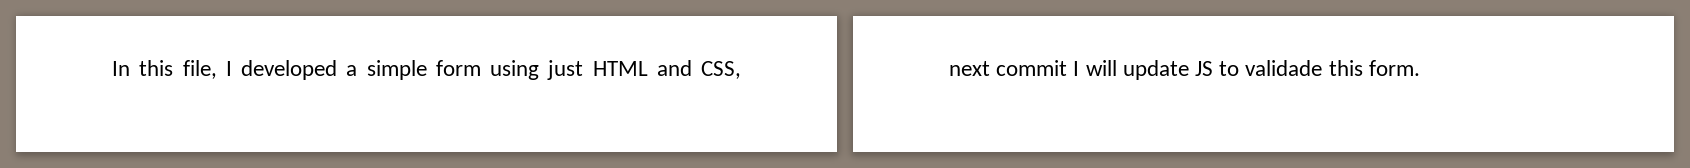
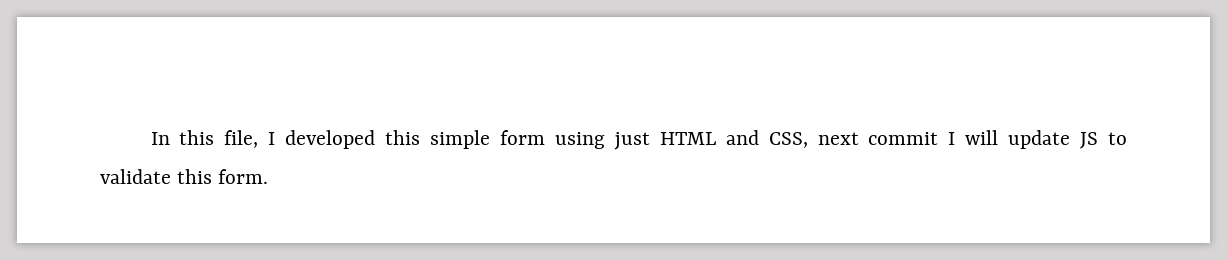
- In this file, I developed a simple form using just HTML and CSS, next commit I will update JS to validade this form.
+ In this file, I developed this simple form using just HTML and CSS, next commit I will update JS to validate this form.

